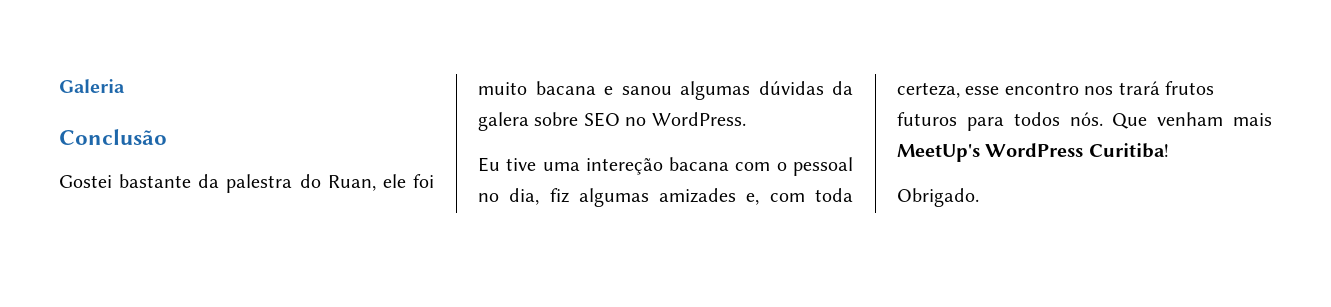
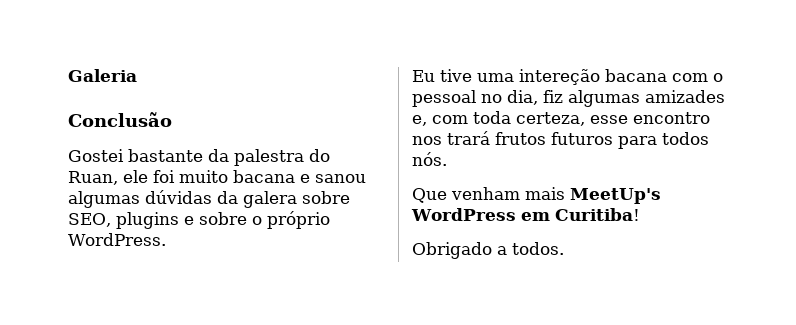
- Gostei bastante da palestra do Ruan, ele foi muito bacana e sanou algumas dúvidas da galera sobre SEO no WordPress.
+ Gostei bastante da palestra do Ruan, ele foi muito bacana e sanou algumas dúvidas da galera sobre SEO, plugins e sobre o próprio WordPress.
- Eu tive uma intereção bacana com o pessoal no dia, fiz algumas amizades e, com toda certeza, esse encontro nos trará frutos futuros para todos nós. Que venham mais MeetUp's WordPress Curitiba!
+ Eu tive uma intereção bacana com o pessoal no dia, fiz algumas amizades e, com toda certeza, esse encontro nos trará frutos futuros para todos nós.
+ Que venham mais MeetUp's WordPress em Curitiba!
- Obrigado.
+ Obrigado a todos.

